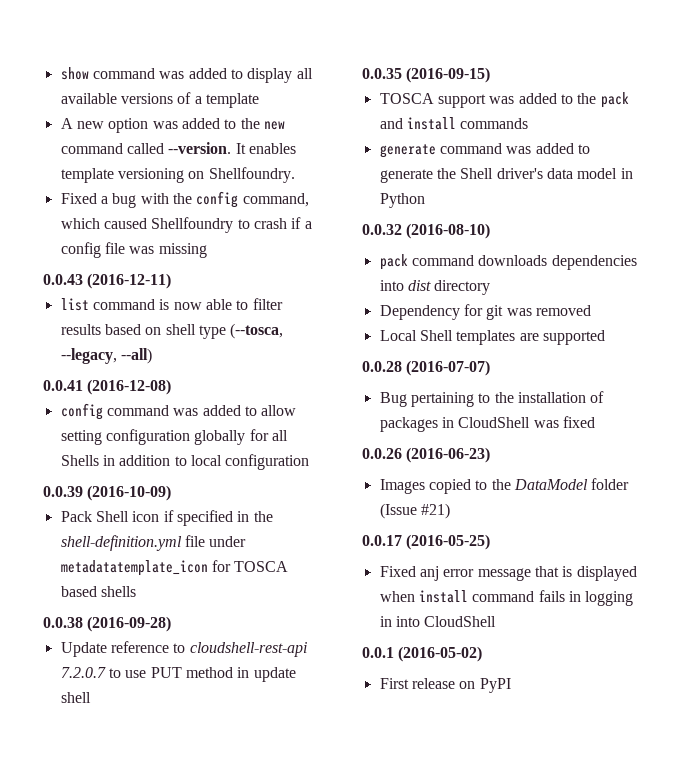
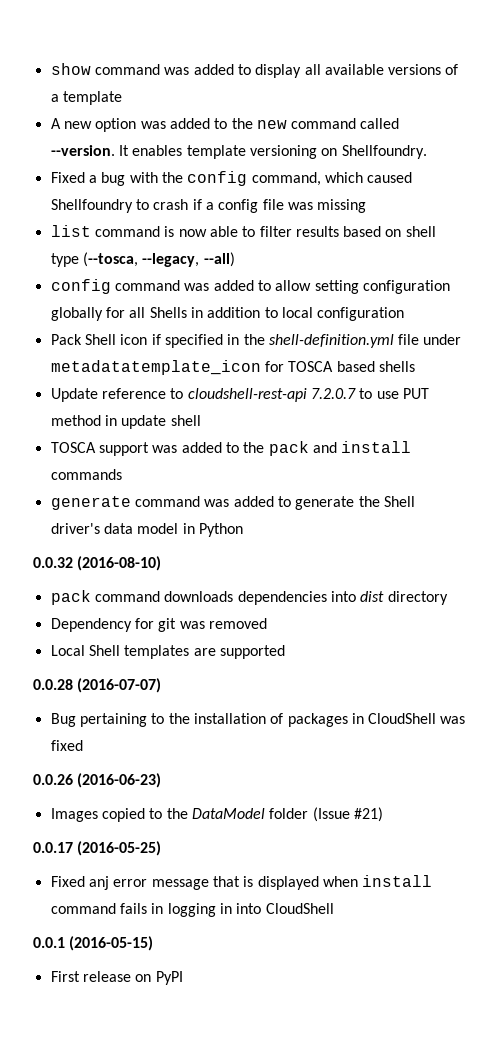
- 0.0.43 (2016-12-11)
- 0.0.41 (2016-12-08)
- 0.0.39 (2016-10-09)
- 0.0.38 (2016-09-28)
- 0.0.35 (2016-09-15)
- 0.0.1 (2016-05-02)
+ 0.0.1 (2016-05-15)

